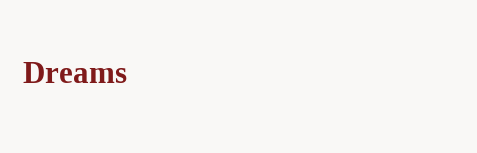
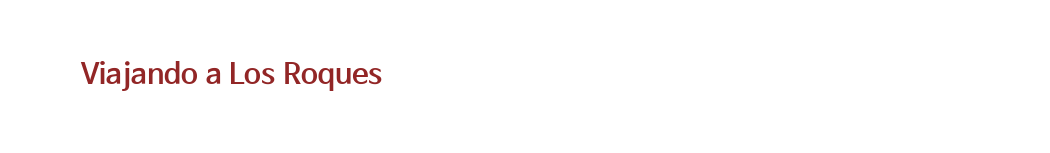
- Dreams
+ Viajando a Los Roques

